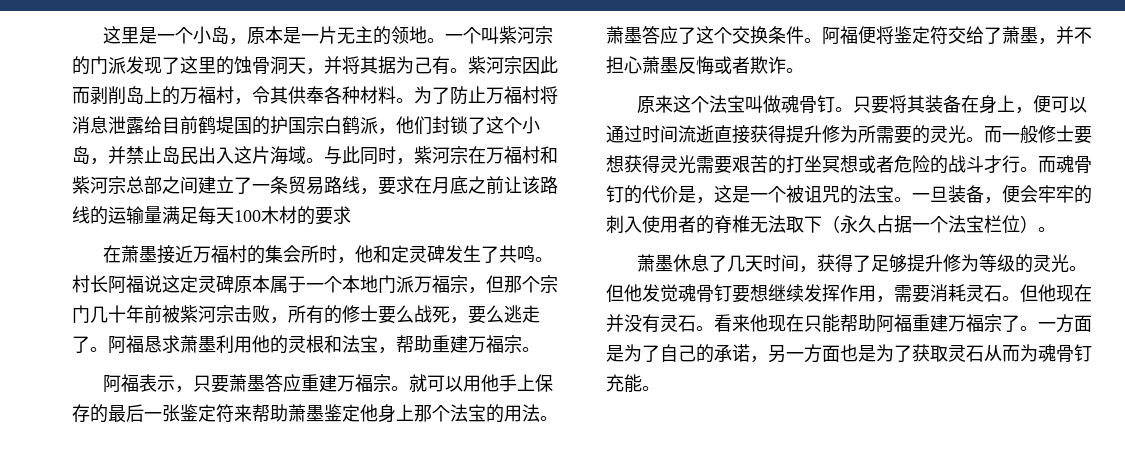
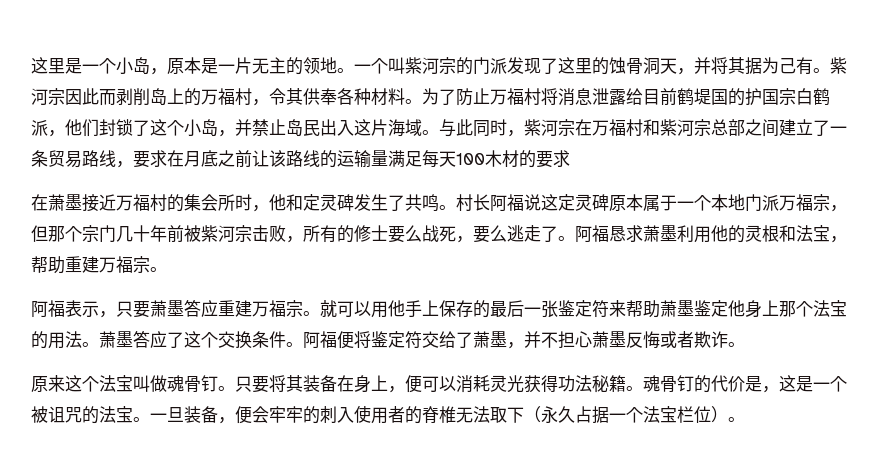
- 只要将其装备在身上，便可以通过时间流逝直接获得提升修为所需要的灵光。而一般修士要想获得灵光需要艰苦的打坐冥想或者危险的战斗才行。而魂骨钉的代价是，这是一个被诅咒的法宝。
+ 只要将其装备在身上，便可以消耗灵光获得功法秘籍。魂骨钉的代价是，这是一个被诅咒的法宝。
- 萧墨休息了几天时间，获得了足够提升修为等级的灵光。但他发觉魂骨钉要想继续发挥作用，需要消耗灵石。但他现在并没有灵石。看来他现在只能帮助阿福重建万福宗了。一方面是为了自己的承诺，另一方面也是为了获取灵石从而为魂骨钉充能。

